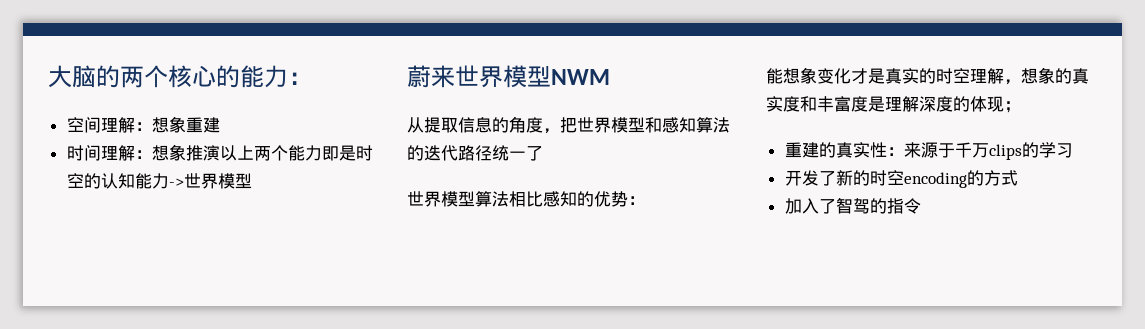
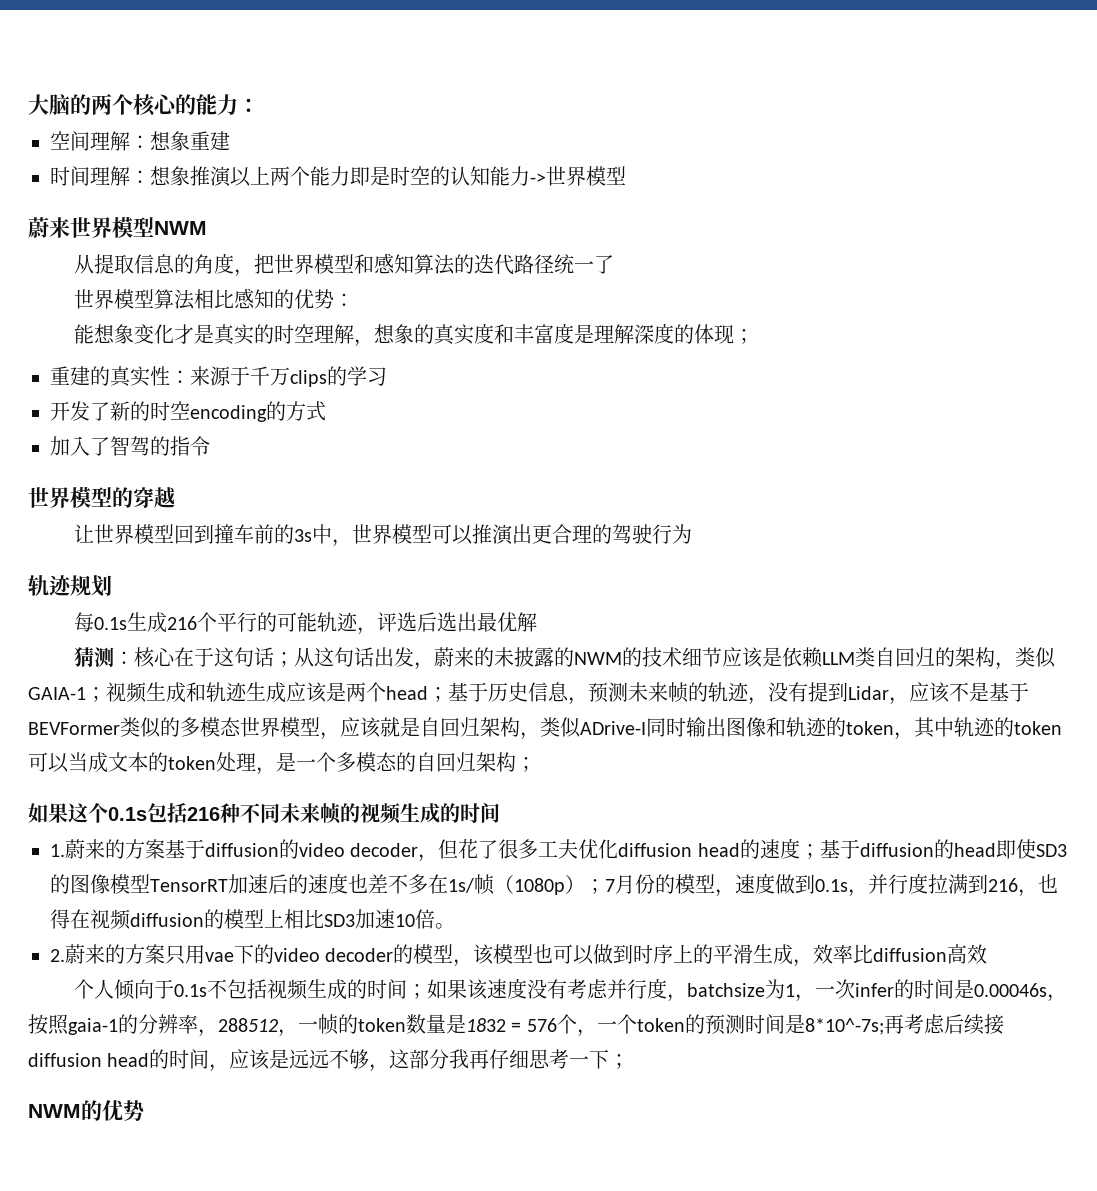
+ 世界模型的穿越
+ 让世界模型回到撞车前的3s中，世界模型可以推演出更合理的驾驶行为
+ 轨迹规划
+ 每0.1s生成216个平行的可能轨迹，评选后选出最优解
+ 猜测：核心在于这句话；从这句话出发，蔚来的未披露的NWM的技术细节应该是依赖LLM类自回归的架构，类似GAIA-1；视频生成和轨迹生成应该是两个head；基于历史信息，预测未来帧的轨迹，没有提到Lidar，应该不是基于BEVFormer类似的多模态世界模型，应该就是自回归架构，类似ADrive-I同时输出图像和轨迹的token，其中轨迹的token可以当成文本的token处理，是一个多模态的自回归架构；
+ 如果这个0.1s包括216种不同未来帧的视频生成的时间
+ 1.蔚来的方案基于diffusion的video decoder，但花了很多工夫优化diffusion head的速度；基于diffusion的head即使SD3的图像模型TensorRT加速后的速度也差不多在1s/帧（1080p）；7月份的模型，速度做到0.1s，并行度拉满到216，也得在视频diffusion的模型上相比SD3加速10倍。
+ 2.蔚来的方案只用vae下的video decoder的模型，该模型也可以做到时序上的平滑生成，效率比diffusion高效
+ 个人倾向于0.1s不包括视频生成的时间；如果该速度没有考虑并行度，batchsize为1，一次infer的时间是0.00046s，按照gaia-1的分辨率，288512，一帧的token数量是1832 = 576个，一个token的预测时间是8*10^-7s;再考虑后续接diffusion head的时间，应该是远远不够，这部分我再仔细思考一下；
+ NWM的优势

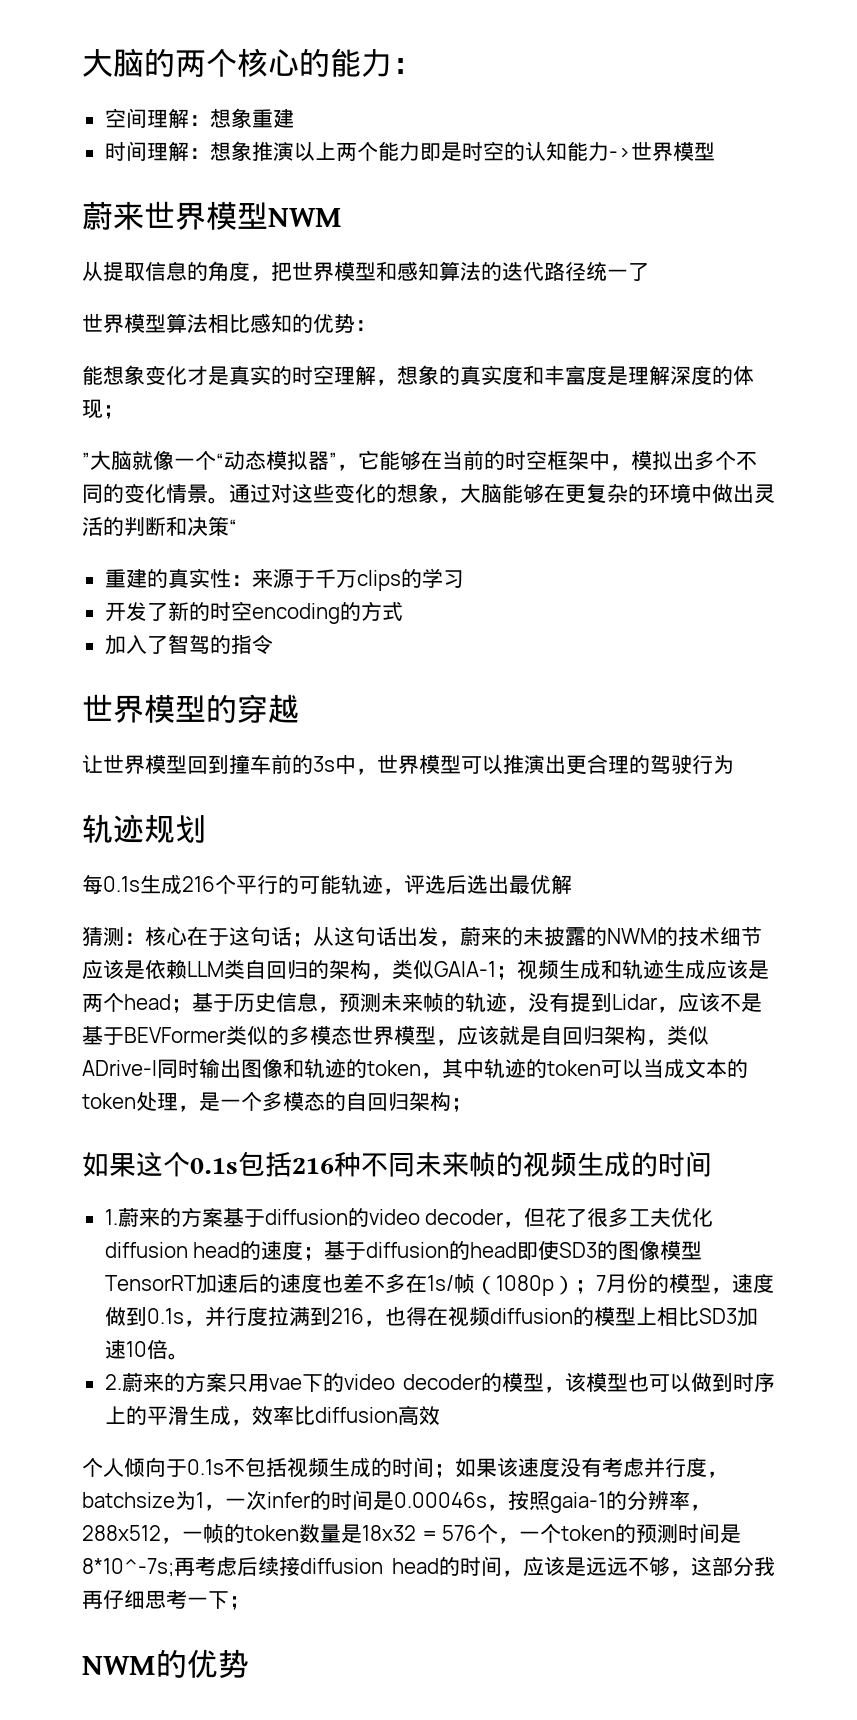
+ ”大脑就像一个“动态模拟器”，它能够在当前的时空框架中，模拟出多个不同的变化情景。通过对这些变化的想象，大脑能够在更复杂的环境中做出灵活的判断和决策“
- 个人倾向于0.1s不包括视频生成的时间；如果该速度没有考虑并行度，batchsize为1，一次infer的时间是0.00046s，按照gaia-1的分辨率，288512，一帧的token数量是1832 = 576个，一个token的预测时间是8*10^-7s;再考虑后续接diffusion head的时间，应该是远远不够，这部分我再仔细思考一下；
+ 个人倾向于0.1s不包括视频生成的时间；如果该速度没有考虑并行度，batchsize为1，一次infer的时间是0.00046s，按照gaia-1的分辨率，288x512，一帧的token数量是18x32 = 576个，一个token的预测时间是8*10^-7s;再考虑后续接diffusion head的时间，应该是远远不够，这部分我再仔细思考一下；

